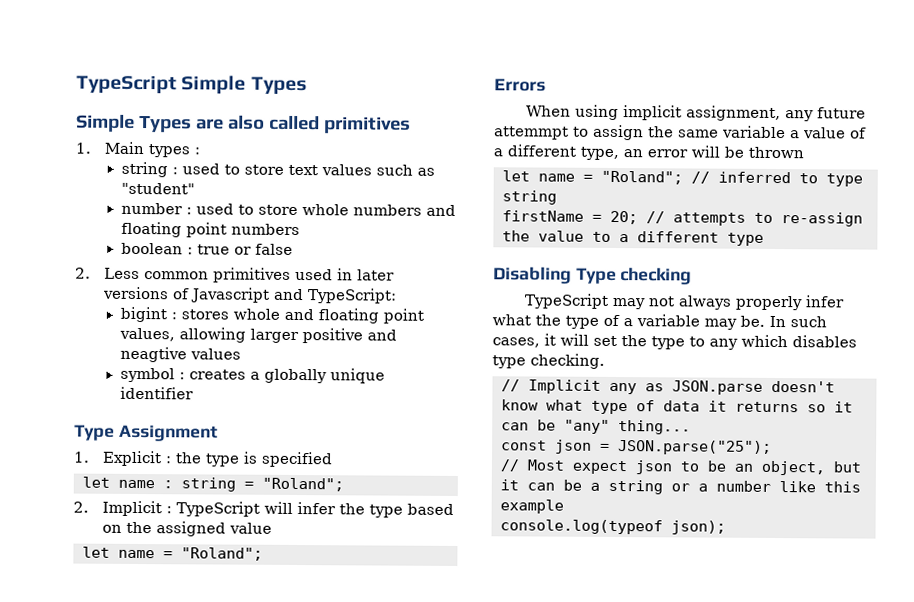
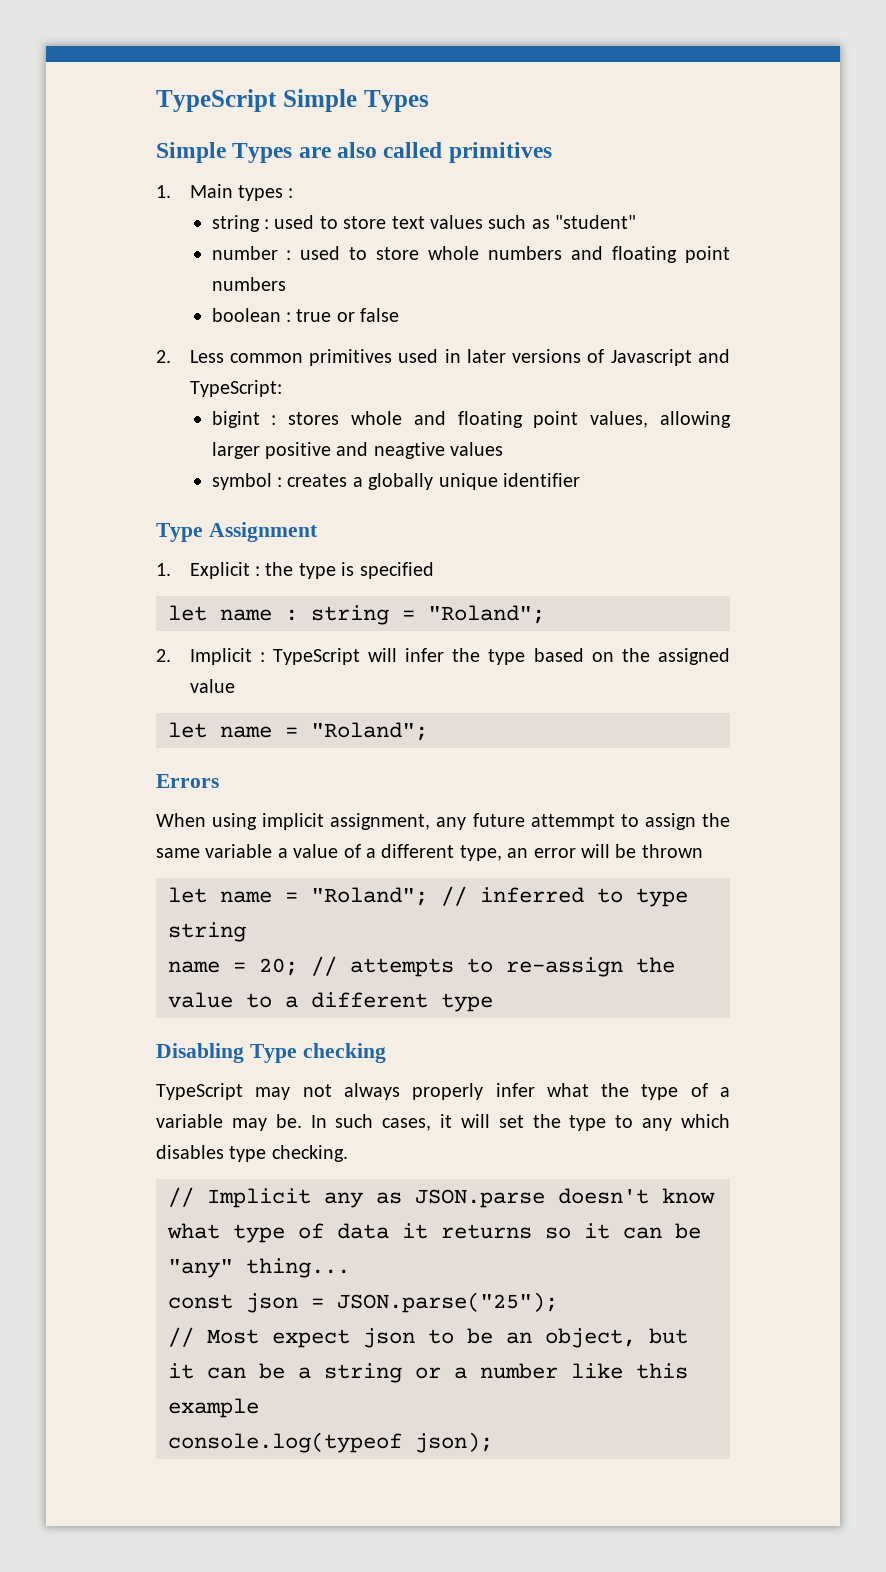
- firstName = 20; // attempts to re-assign the value to a different type
+ name = 20; // attempts to re-assign the value to a different type

